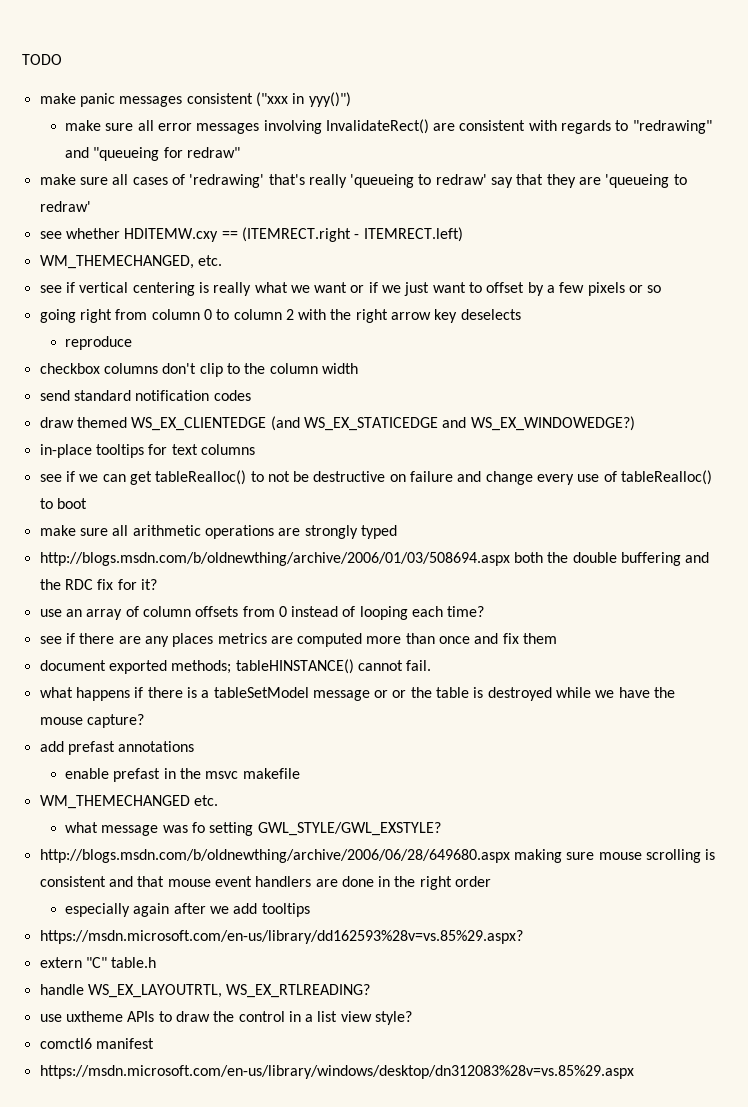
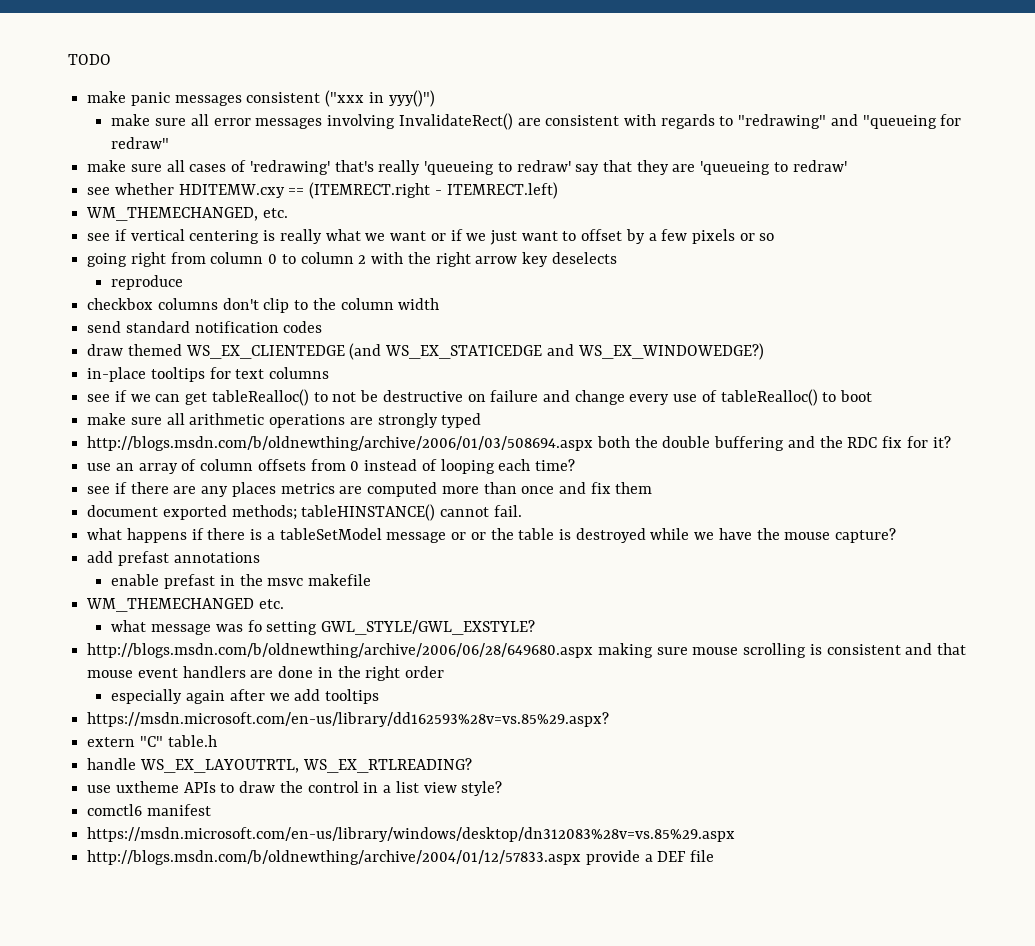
+ http://blogs.msdn.com/b/oldnewthing/archive/2004/01/12/57833.aspx provide a DEF file

